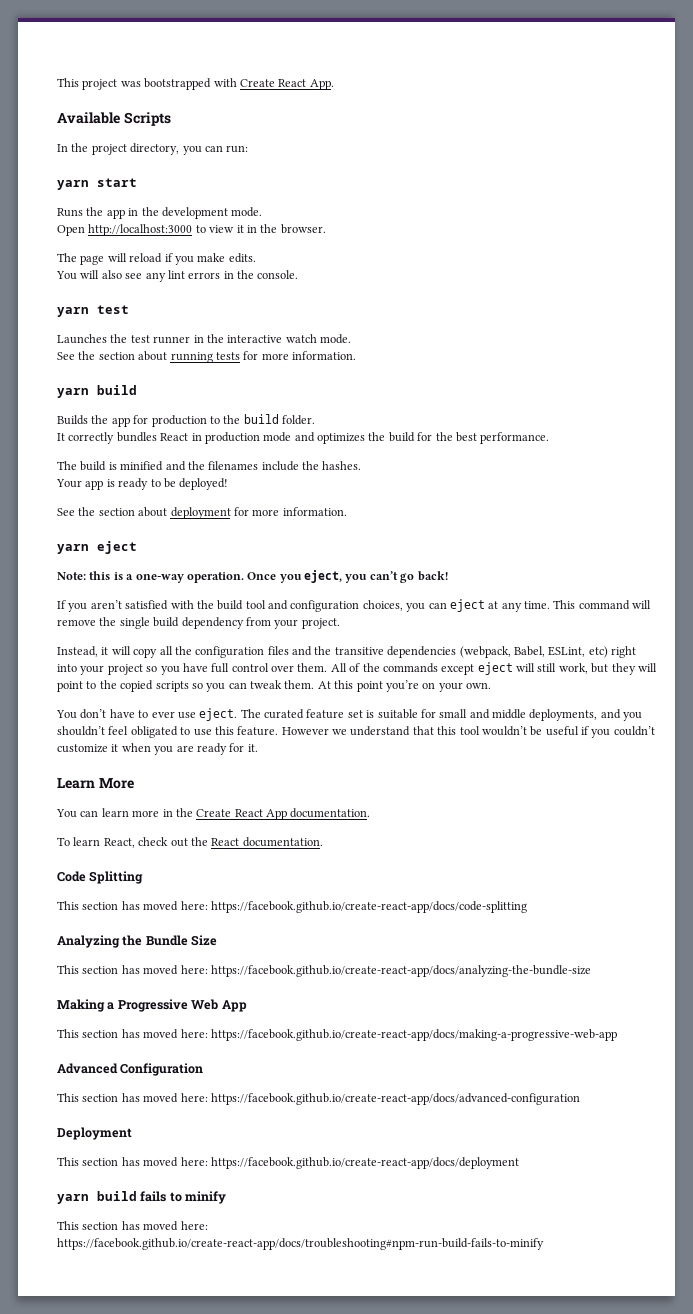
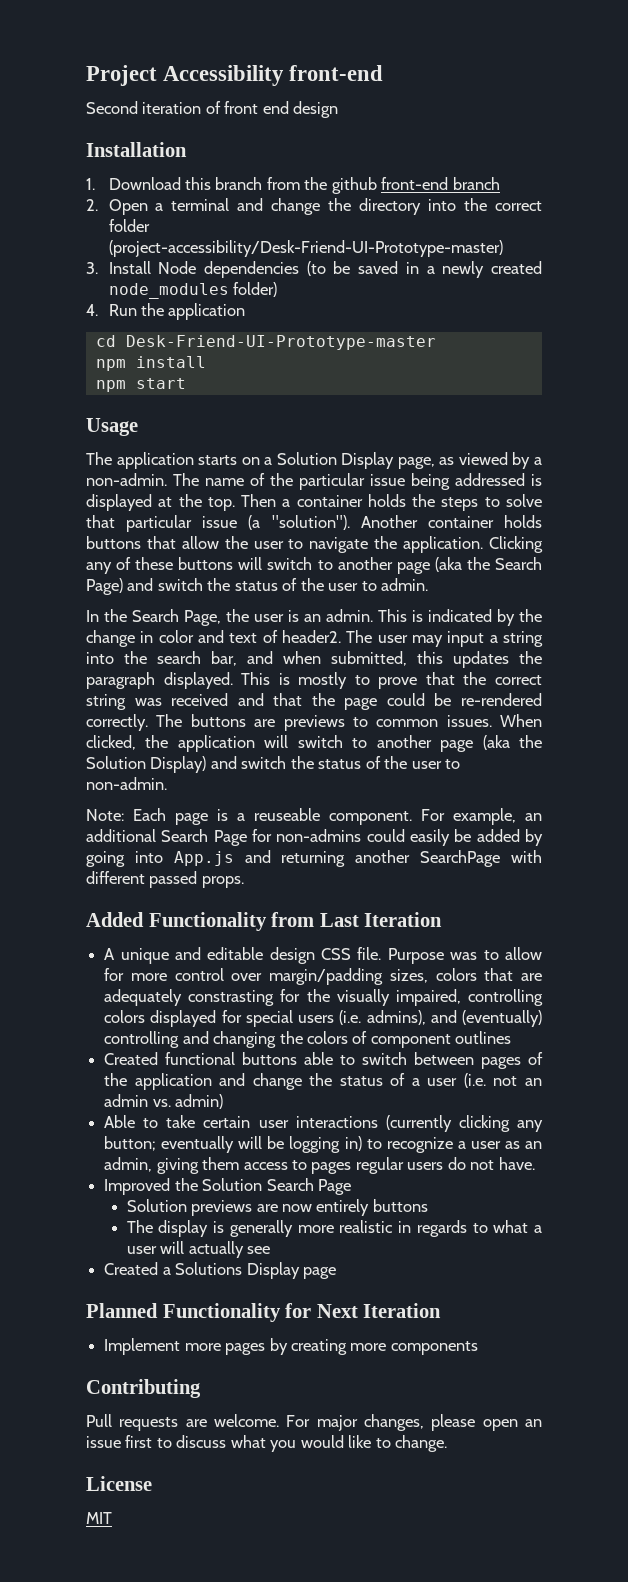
- This project was bootstrapped with Create React App.
- Available Scripts
- In the project directory, you can run:
- yarn start
- Runs the app in the development mode.
- Open http://localhost:3000 to view it in the browser.
- The page will reload if you make edits.
- You will also see any lint errors in the console.
- yarn test
- Launches the test runner in the interactive watch mode.
- See the section about running tests for more information.
- yarn build
- Builds the app for production to the build folder.
- It correctly bundles React in production mode and optimizes the build for the best performance.
- The build is minified and the filenames include the hashes.
- Your app is ready to be deployed!
- See the section about deployment for more information.
- yarn eject
- Note: this is a one-way operation. Once you eject, you can’t go back!
- If you aren’t satisfied with the build tool and configuration choices, you can eject at any time. This command will remove the single build dependency from your project.
- Instead, it will copy all the configuration files and the transitive dependencies (webpack, Babel, ESLint, etc) right into your project so you have full control over them. All of the commands except eject will still work, but they will point to the copied scripts so you can tweak them. At this point you’re on your own.
- You don’t have to ever use eject. The curated feature set is suitable for small and middle deployments, and you shouldn’t feel obligated to use this feature. However we understand that this tool wouldn’t be useful if you couldn’t customize it when you are ready for it.
- Learn More
- You can learn more in the Create React App documentation.
- To learn React, check out the React documentation.
- Code Splitting
- This section has moved here: https://facebook.github.io/create-react-app/docs/code-splitting
- Analyzing the Bundle Size
- This section has moved here: https://facebook.github.io/create-react-app/docs/analyzing-the-bundle-size
- Making a Progressive Web App
- This section has moved here: https://facebook.github.io/create-react-app/docs/making-a-progressive-web-app
- Advanced Configuration
- This section has moved here: https://facebook.github.io/create-react-app/docs/advanced-configuration
- Deployment
- This section has moved here: https://facebook.github.io/create-react-app/docs/deployment
- yarn build fails to minify
- This section has moved here: https://facebook.github.io/create-react-app/docs/troubleshooting#npm-run-build-fails-to-minify
+ Project Accessibility front-end
+ Second iteration of front end design
+ Installation
+ 1. Download this branch from the github front-end branch
+ 2. Open a terminal and change the directory into the correct folder (project-accessibility/Desk-Friend-UI-Prototype-master)
+ 3. Install Node dependencies (to be saved in a newly created node_modules folder)
+ 4. Run the application
+ cd Desk-Friend-UI-Prototype-master
+ npm install
+ npm start
+ Usage
+ The application starts on a Solution Display page, as viewed by a non-admin. The name of the particular issue being addressed is displayed at the top. Then a container holds the steps to solve that particular issue (a "solution"). Another container holds buttons that allow the user to navigate the application. Clicking any of these buttons will switch to another page (aka the Search Page) and switch the status of the user to admin.
+ In the Search Page, the user is an admin. This is indicated by the change in color and text of header2. The user may input a string into the search bar, and when submitted, this updates the paragraph displayed. This is mostly to prove that the correct string was received and that the page could be re-rendered correctly. The buttons are previews to common issues. When clicked, the application will switch to another page (aka the Solution Display) and switch the status of the user to non-admin.
+ Note: Each page is a reuseable component. For example, an additional Search Page for non-admins could easily be added by going into App.js and returning another SearchPage with different passed props.
+ Added Functionality from Last Iteration
+ A unique and editable design CSS file. Purpose was to allow for more control over margin/padding sizes, colors that are adequately constrasting for the visually impaired, controlling colors displayed for special users (i.e. admins), and (eventually) controlling and changing the colors of component outlines
+ Created functional buttons able to switch between pages of the application and change the status of a user (i.e. not an admin vs. admin)
+ Able to take certain user interactions (currently clicking any button; eventually will be logging in) to recognize a user as an admin, giving them access to pages regular users do not have.
+ Improved the Solution Search Page
+ Solution previews are now entirely buttons
+ The display is generally more realistic in regards to what a user will actually see
+ Created a Solutions Display page
+ Planned Functionality for Next Iteration
+ Implement more pages by creating more components
+ Contributing
+ Pull requests are welcome. For major changes, please open an issue first to discuss what you would like to change.
+ License
+ MIT

